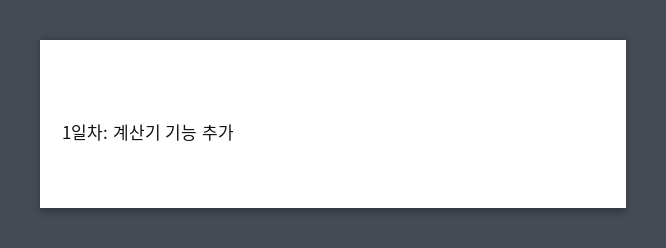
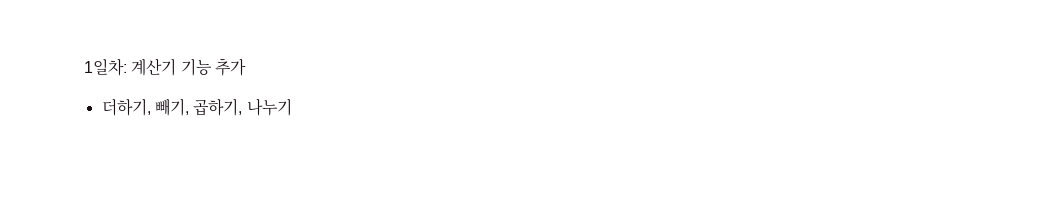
+ 더하기, 빼기, 곱하기, 나누기

